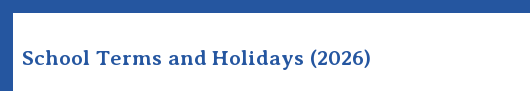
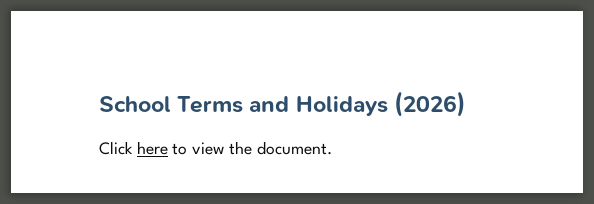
+ Click here to view the document.

